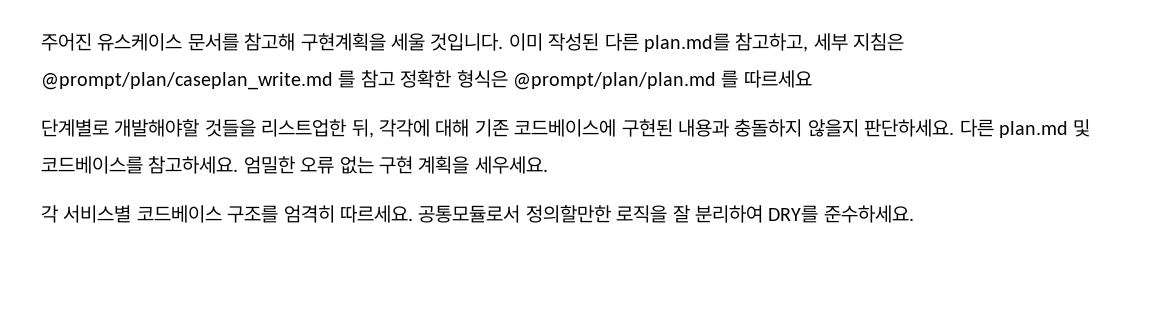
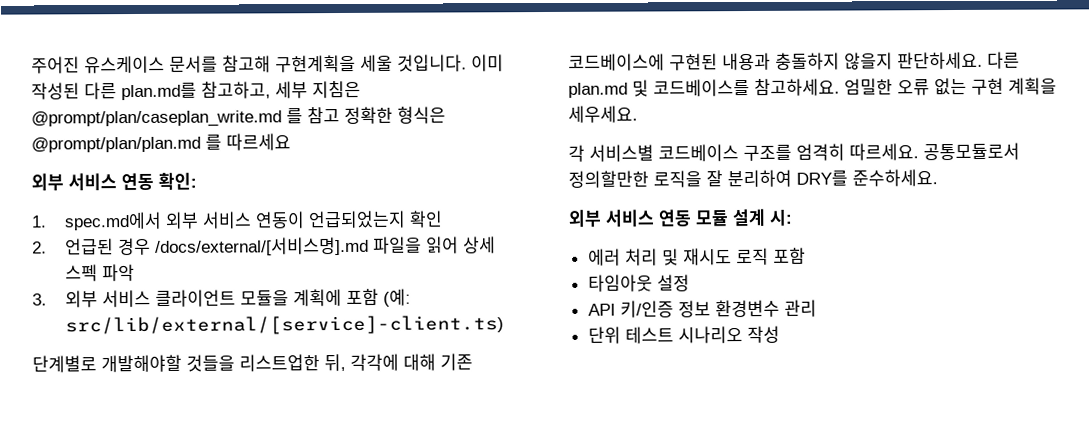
+ 외부 서비스 연동 확인:
+ 1. spec.md에서 외부 서비스 연동이 언급되었는지 확인
+ 2. 언급된 경우 /docs/external/[서비스명].md 파일을 읽어 상세 스펙 파악
+ 3. 외부 서비스 클라이언트 모듈을 계획에 포함 (예: src/lib/external/[service]-client.ts)
+ 외부 서비스 연동 모듈 설계 시:
+ 에러 처리 및 재시도 로직 포함
+ 타임아웃 설정
+ API 키/인증 정보 환경변수 관리
+ 단위 테스트 시나리오 작성

